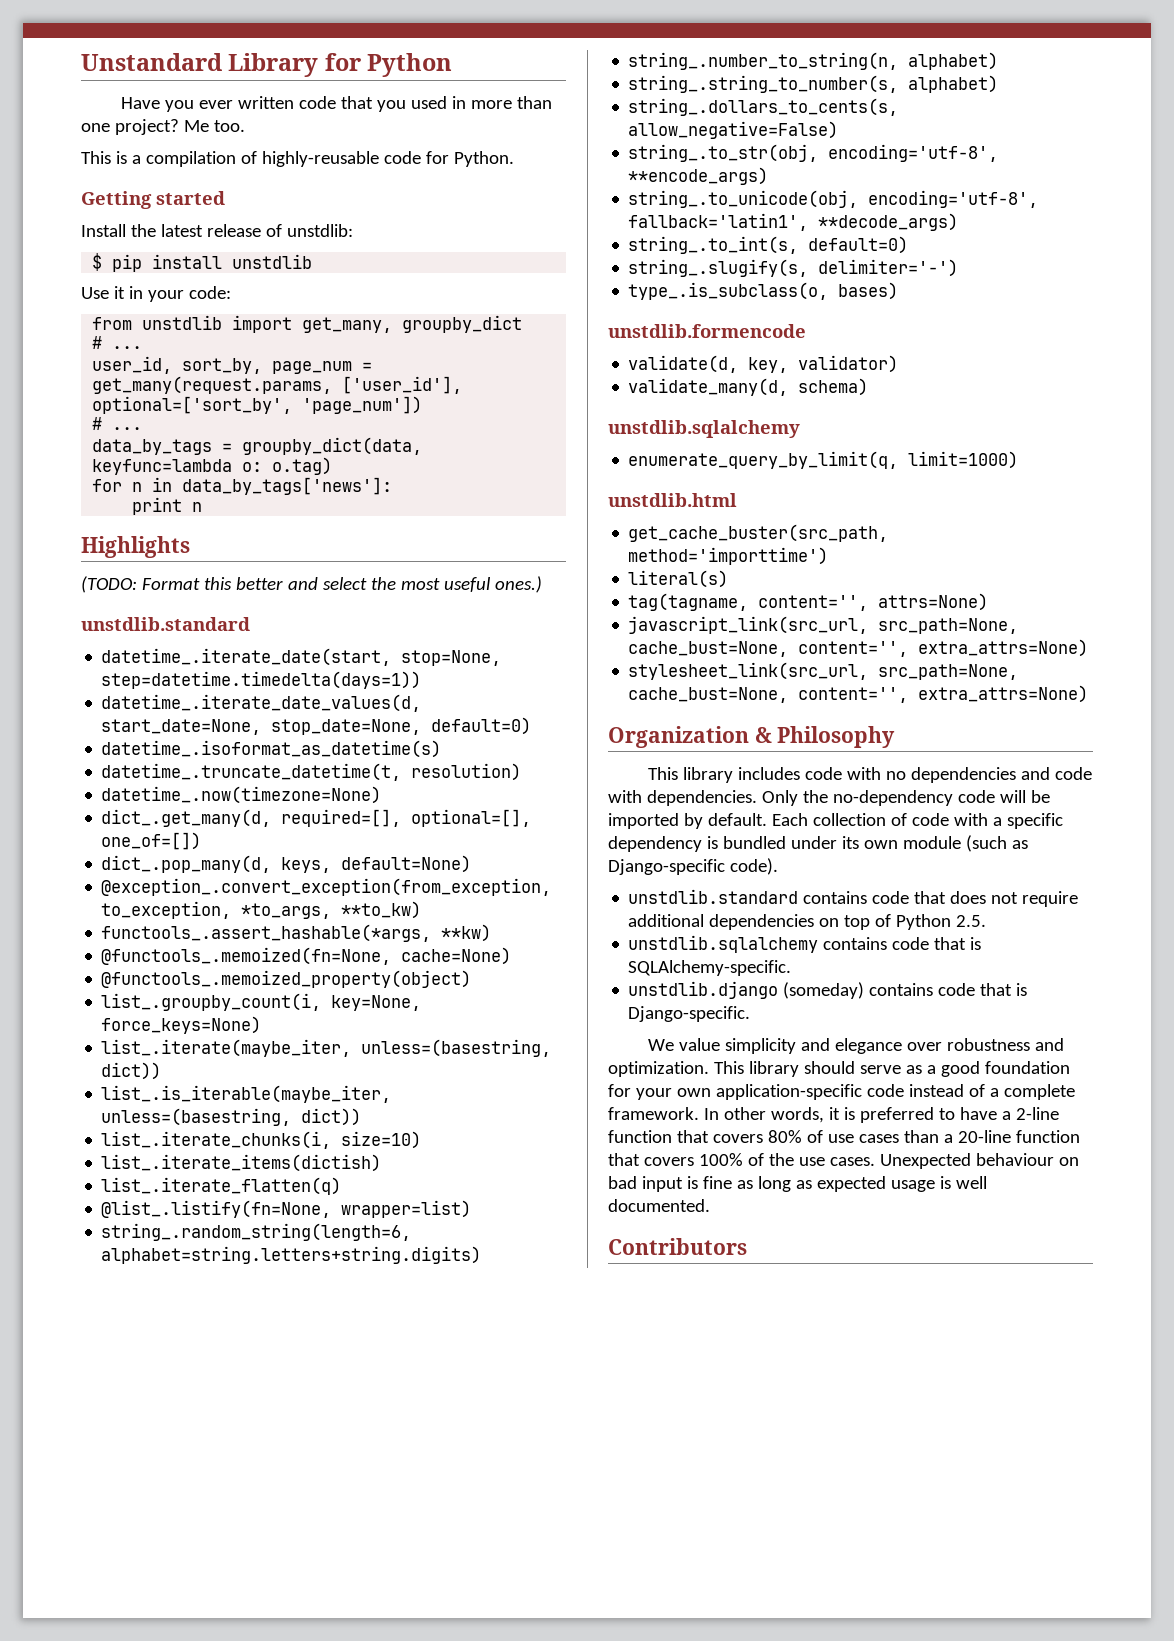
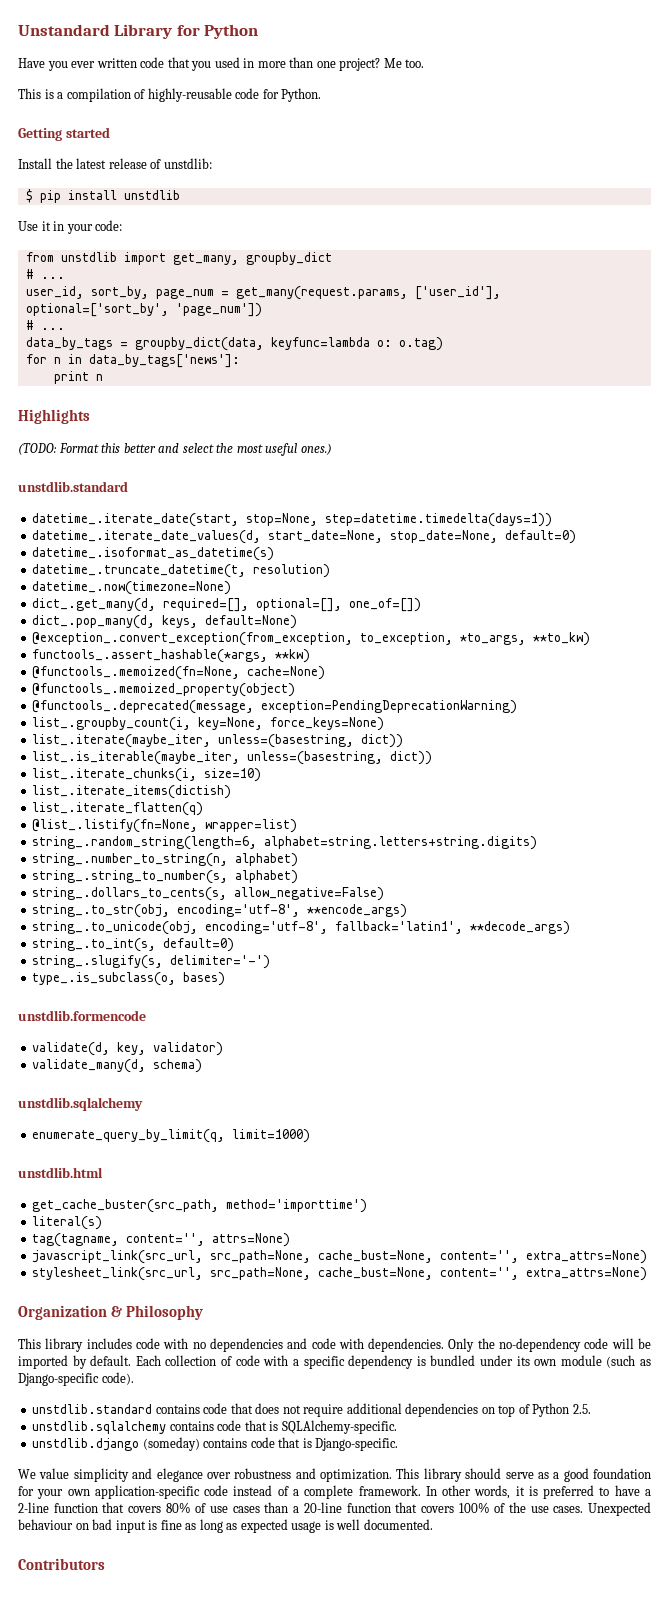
+ @functools_.deprecated(message, exception=PendingDeprecationWarning)

